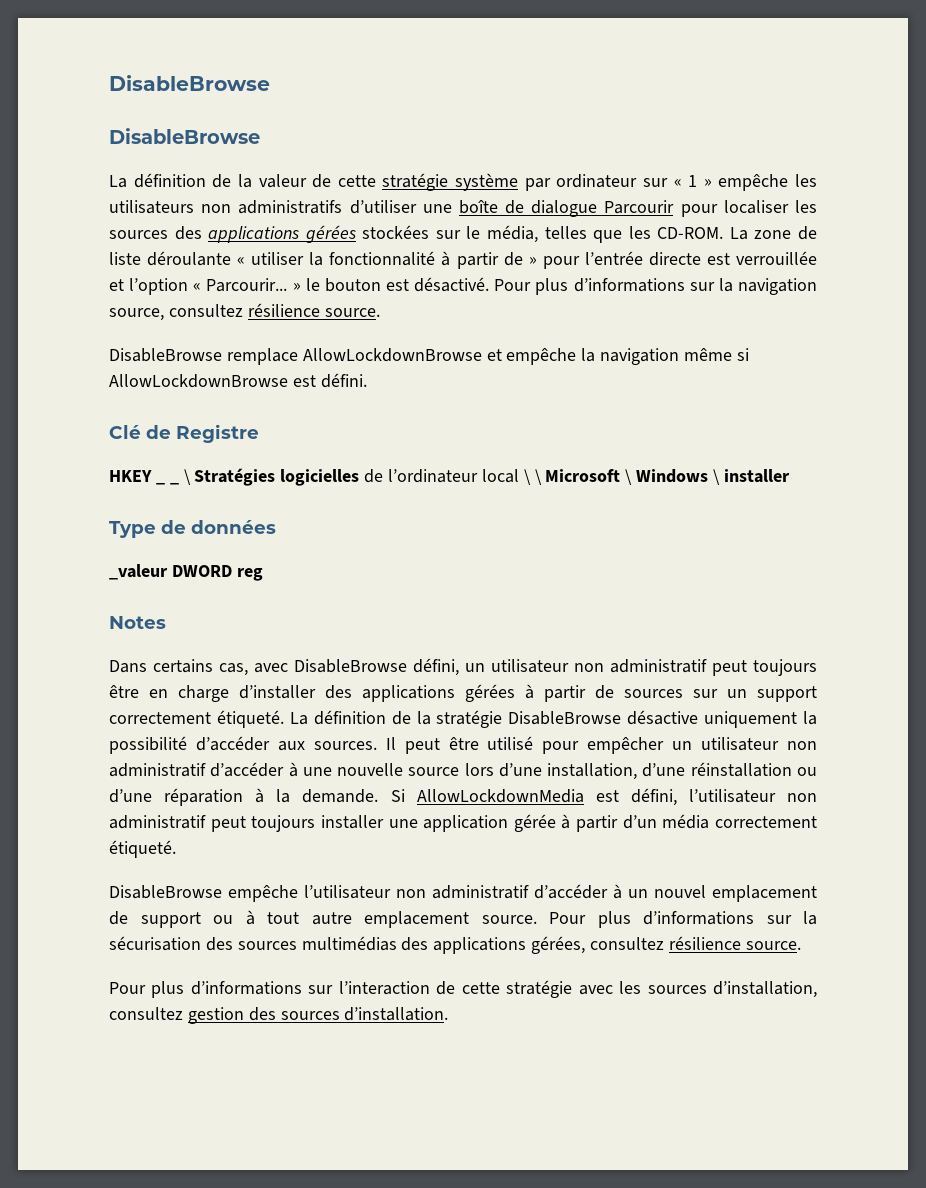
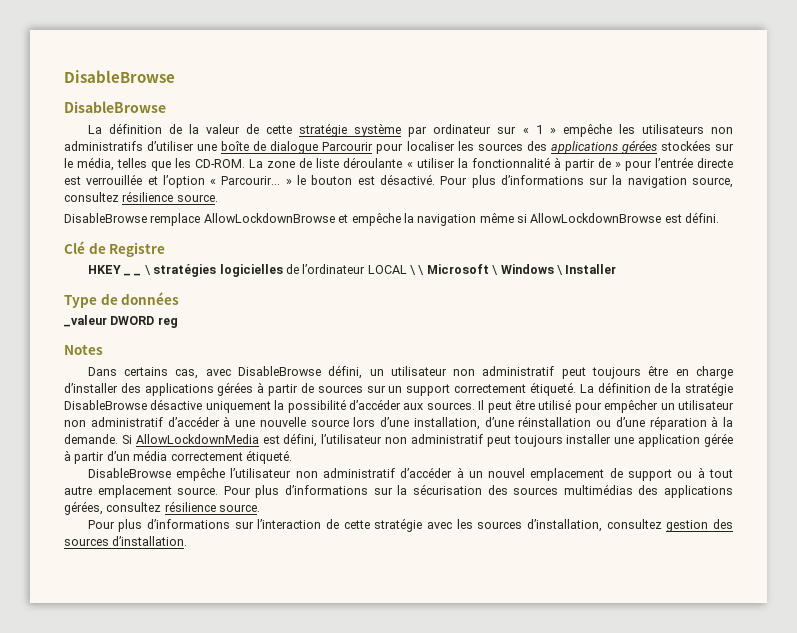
- HKEY _ _ \ Stratégies logicielles de l’ordinateur local \ \ Microsoft \ Windows \ installer
+ HKEY _ _ \ stratégies logicielles de l’ordinateur LOCAL \ \ Microsoft \ Windows \ Installer

